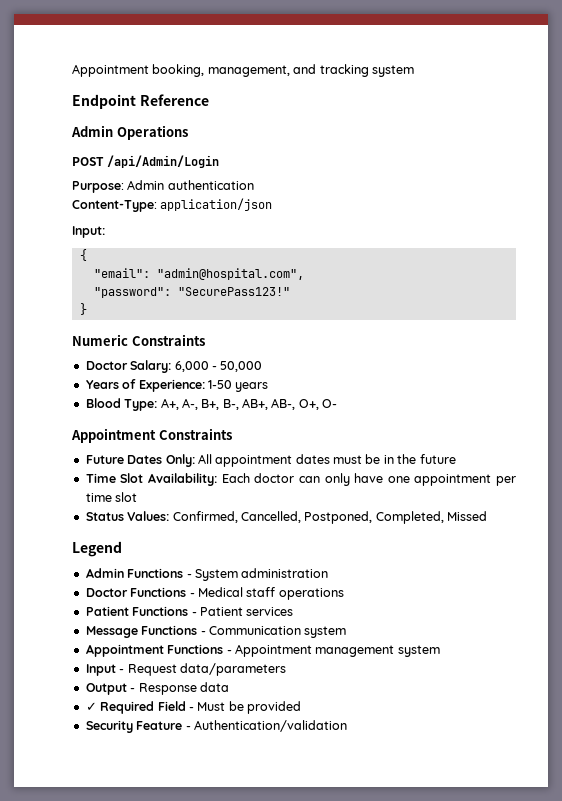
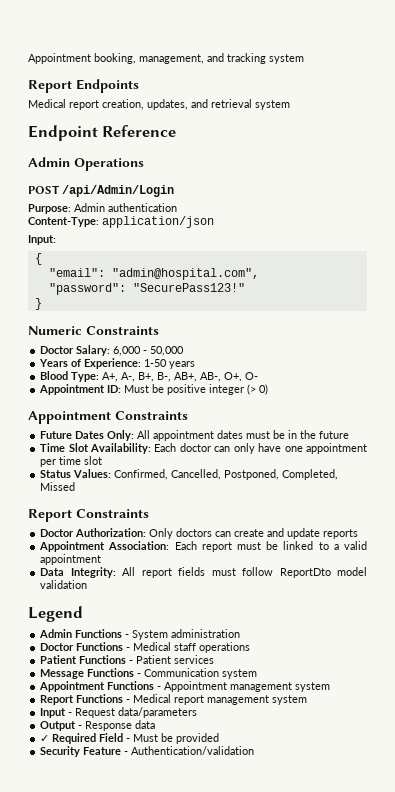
+ Report Endpoints
+ Medical report creation, updates, and retrieval system
+ Appointment ID: Must be positive integer (> 0)
+ Report Constraints
+ Doctor Authorization: Only doctors can create and update reports
+ Appointment Association: Each report must be linked to a valid appointment
+ Data Integrity: All report fields must follow ReportDto model validation
+ Report Functions - Medical report management system

